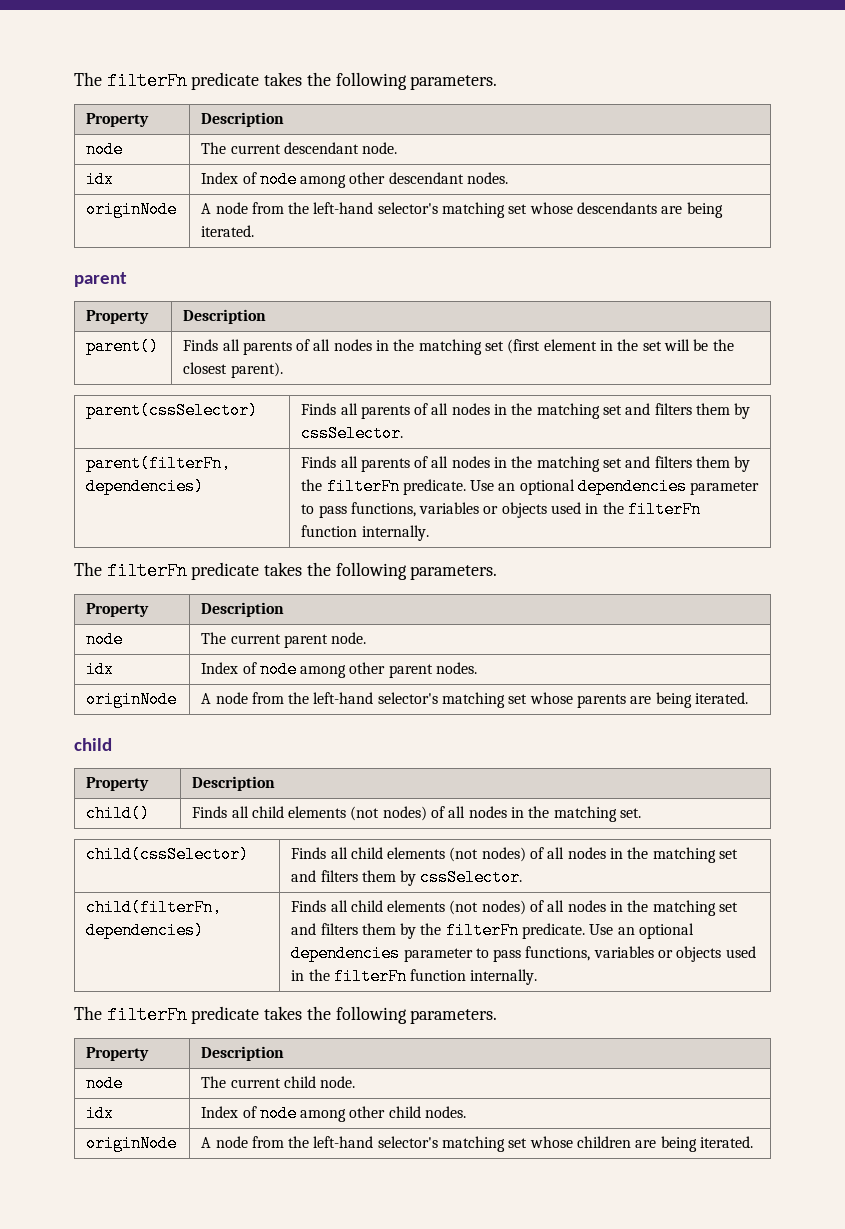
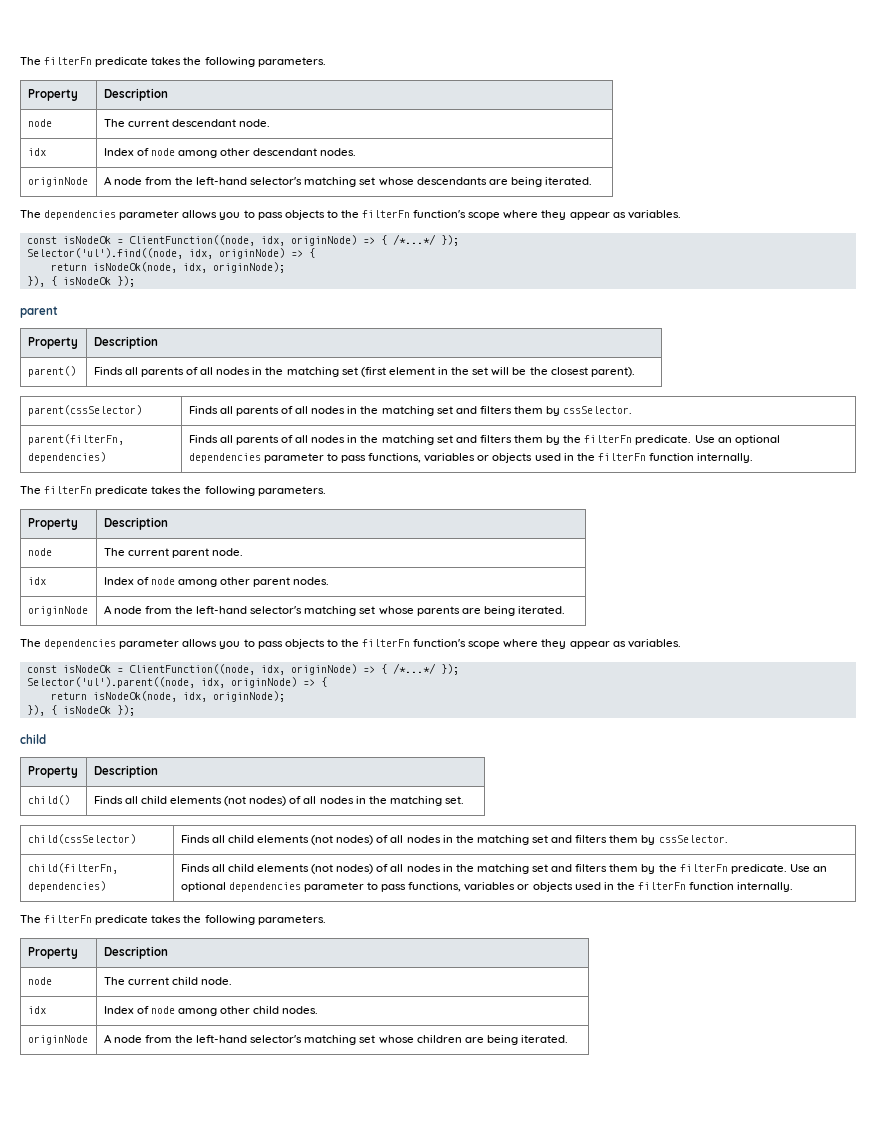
  originNode | A node from the left-hand selector's matching set whose descendants are being iterated.
+ The dependencies parameter allows you to pass objects to the filterFn function's scope where they appear as variables.
+ const isNodeOk = ClientFunction((node, idx, originNode) => { /*...*/ });
+ Selector('ul').find((node, idx, originNode) => {
+ return isNodeOk(node, idx, originNode);
+ }), { isNodeOk });
  originNode | A node from the left-hand selector's matching set whose parents are being iterated.
+ The dependencies parameter allows you to pass objects to the filterFn function's scope where they appear as variables.
+ const isNodeOk = ClientFunction((node, idx, originNode) => { /*...*/ });
+ Selector('ul').parent((node, idx, originNode) => {
+ return isNodeOk(node, idx, originNode);
+ }), { isNodeOk });

